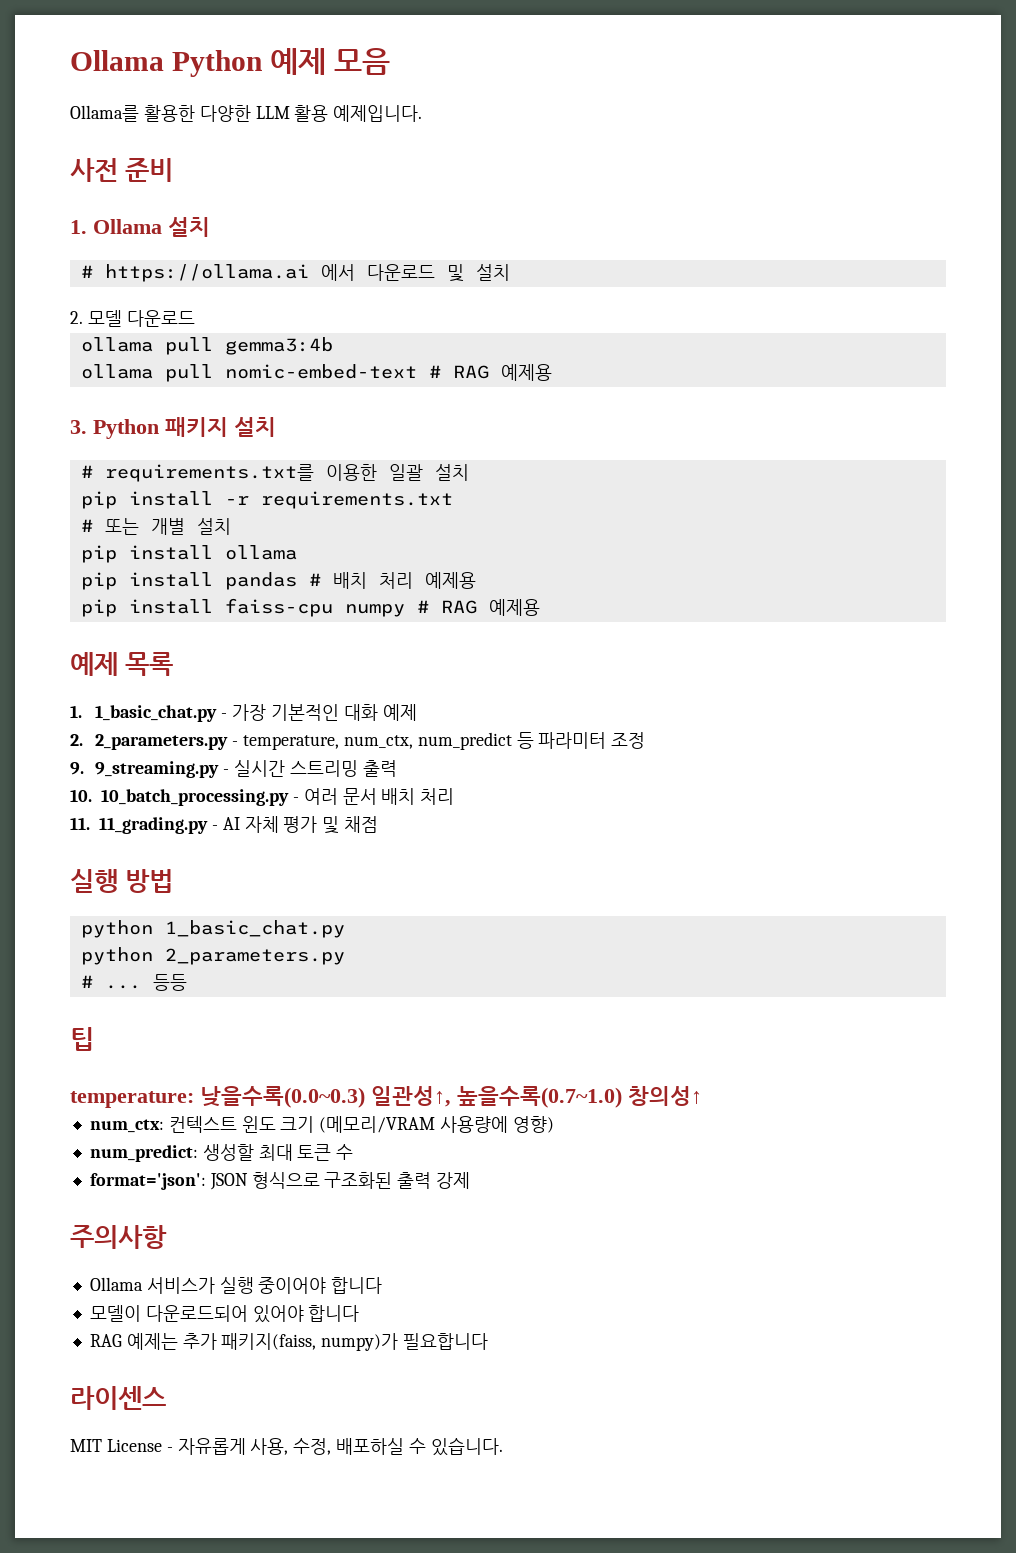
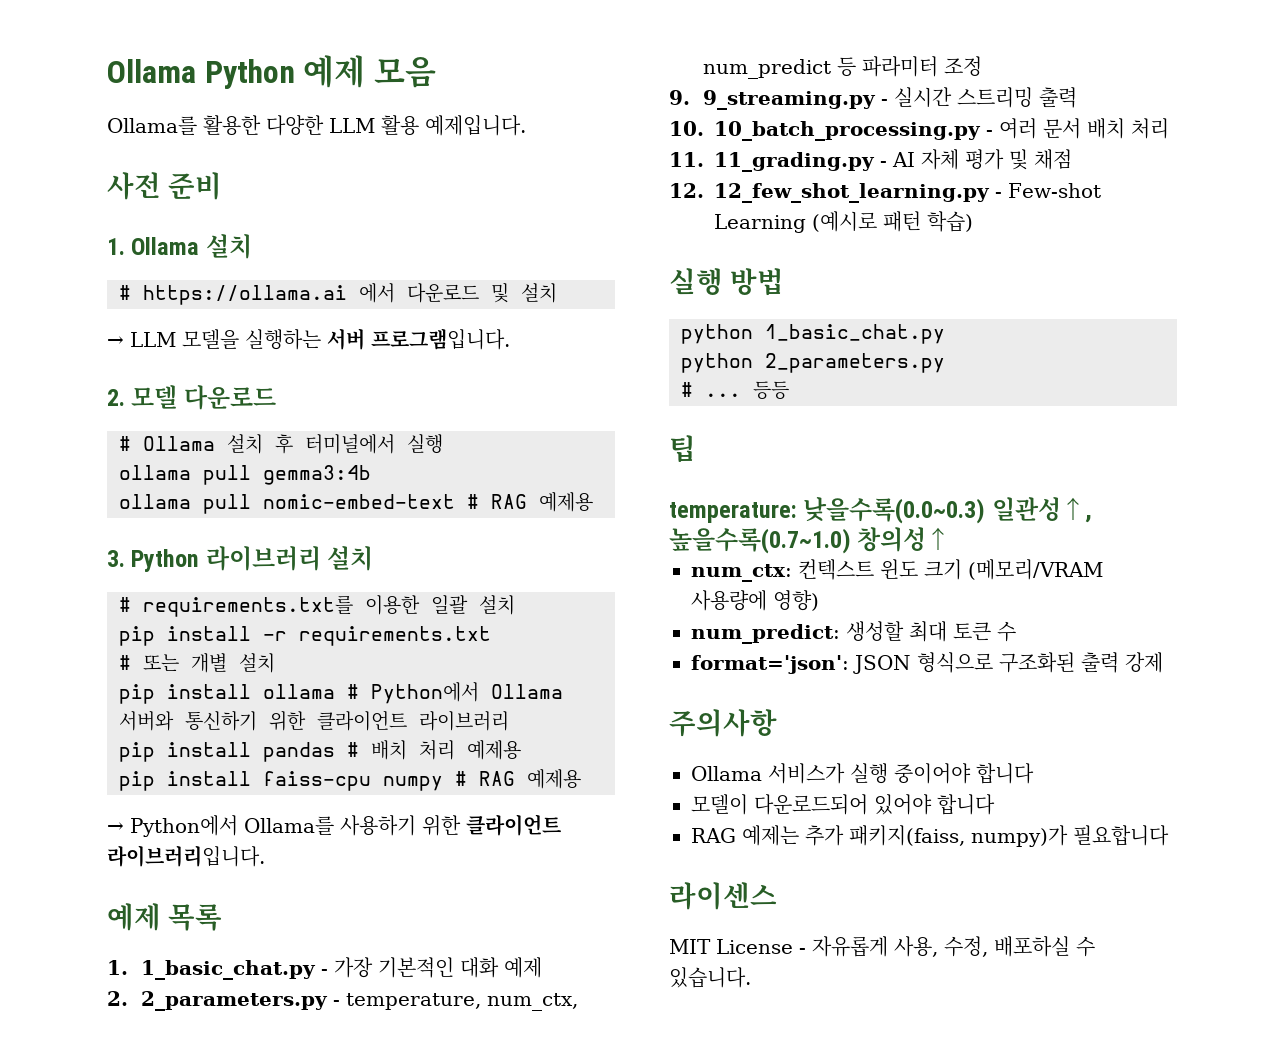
+ → LLM 모델을 실행하는 서버 프로그램입니다.
  2. 모델 다운로드
+ # Ollama 설치 후 터미널에서 실행
- 3. Python 패키지 설치
+ 3. Python 라이브러리 설치
- pip install ollama
+ pip install ollama # Python에서 Ollama 서버와 통신하기 위한 클라이언트 라이브러리
+ → Python에서 Ollama를 사용하기 위한 클라이언트 라이브러리입니다.
+ 12. 12_few_shot_learning.py - Few-shot Learning (예시로 패턴 학습)

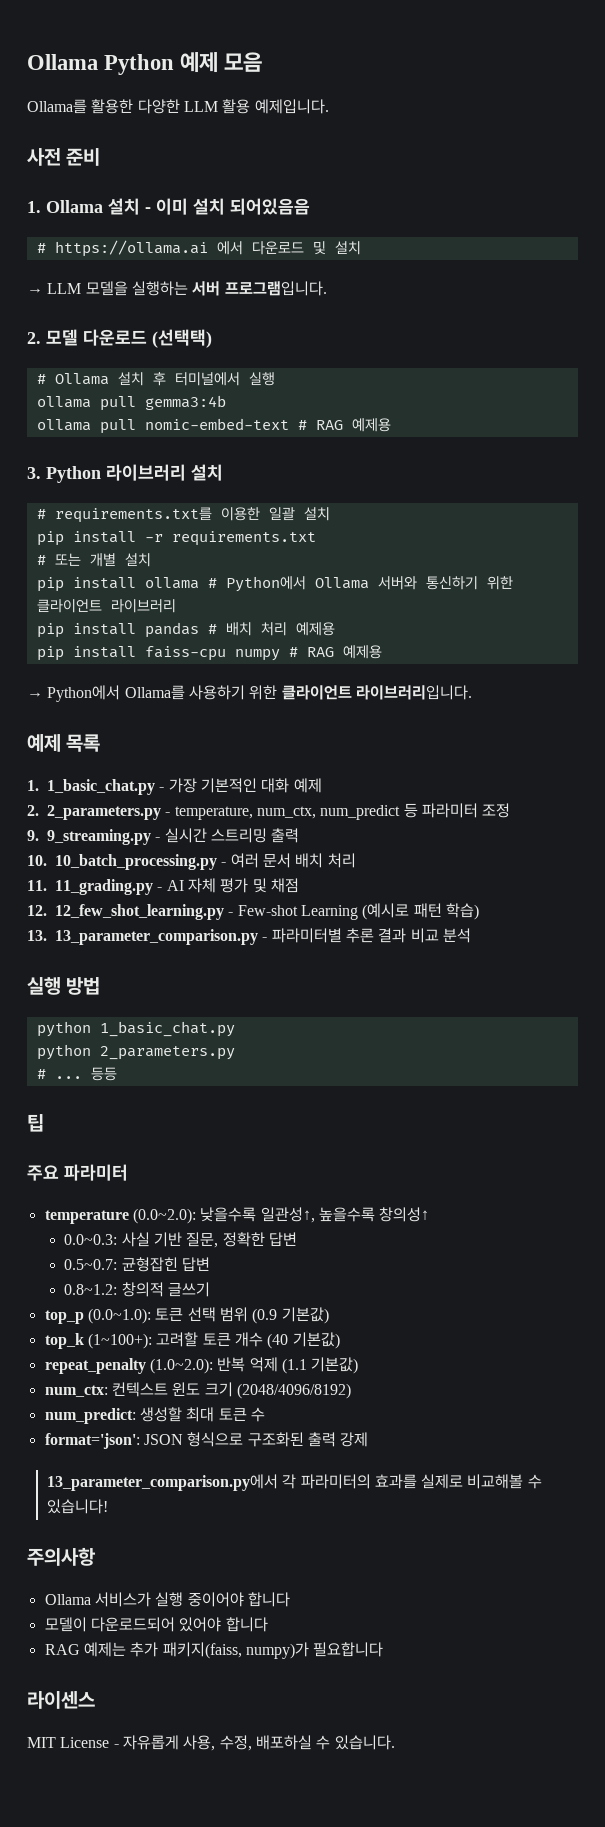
- 1. Ollama 설치
+ 1. Ollama 설치 - 이미 설치 되어있음음
- 2. 모델 다운로드
+ 2. 모델 다운로드 (선택택)
+ 13. 13_parameter_comparison.py - 파라미터별 추론 결과 비교 분석
- temperature: 낮을수록(0.0~0.3) 일관성↑, 높을수록(0.7~1.0) 창의성↑
+ 주요 파라미터
+ temperature (0.0~2.0): 낮을수록 일관성↑, 높을수록 창의성↑
+ 0.0~0.3: 사실 기반 질문, 정확한 답변
+ 0.5~0.7: 균형잡힌 답변
+ 0.8~1.2: 창의적 글쓰기
+ top_p (0.0~1.0): 토큰 선택 범위 (0.9 기본값)
+ top_k (1~100+): 고려할 토큰 개수 (40 기본값)
+ repeat_penalty (1.0~2.0): 반복 억제 (1.1 기본값)
- num_ctx: 컨텍스트 윈도 크기 (메모리/VRAM 사용량에 영향)
+ num_ctx: 컨텍스트 윈도 크기 (2048/4096/8192)
+ 13_parameter_comparison.py에서 각 파라미터의 효과를 실제로 비교해볼 수 있습니다!

